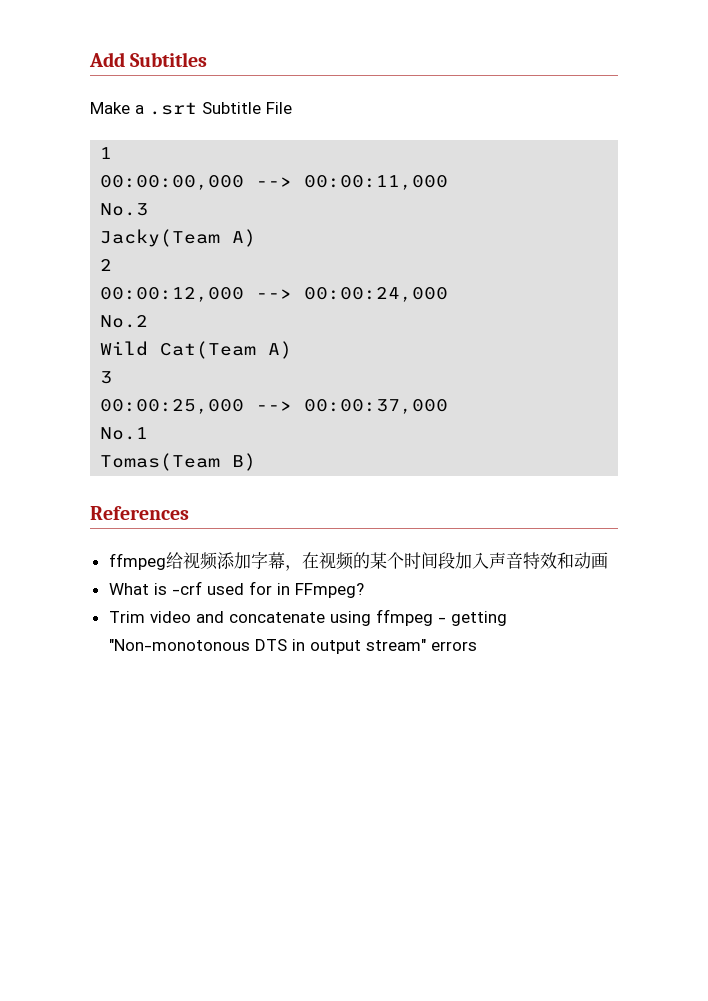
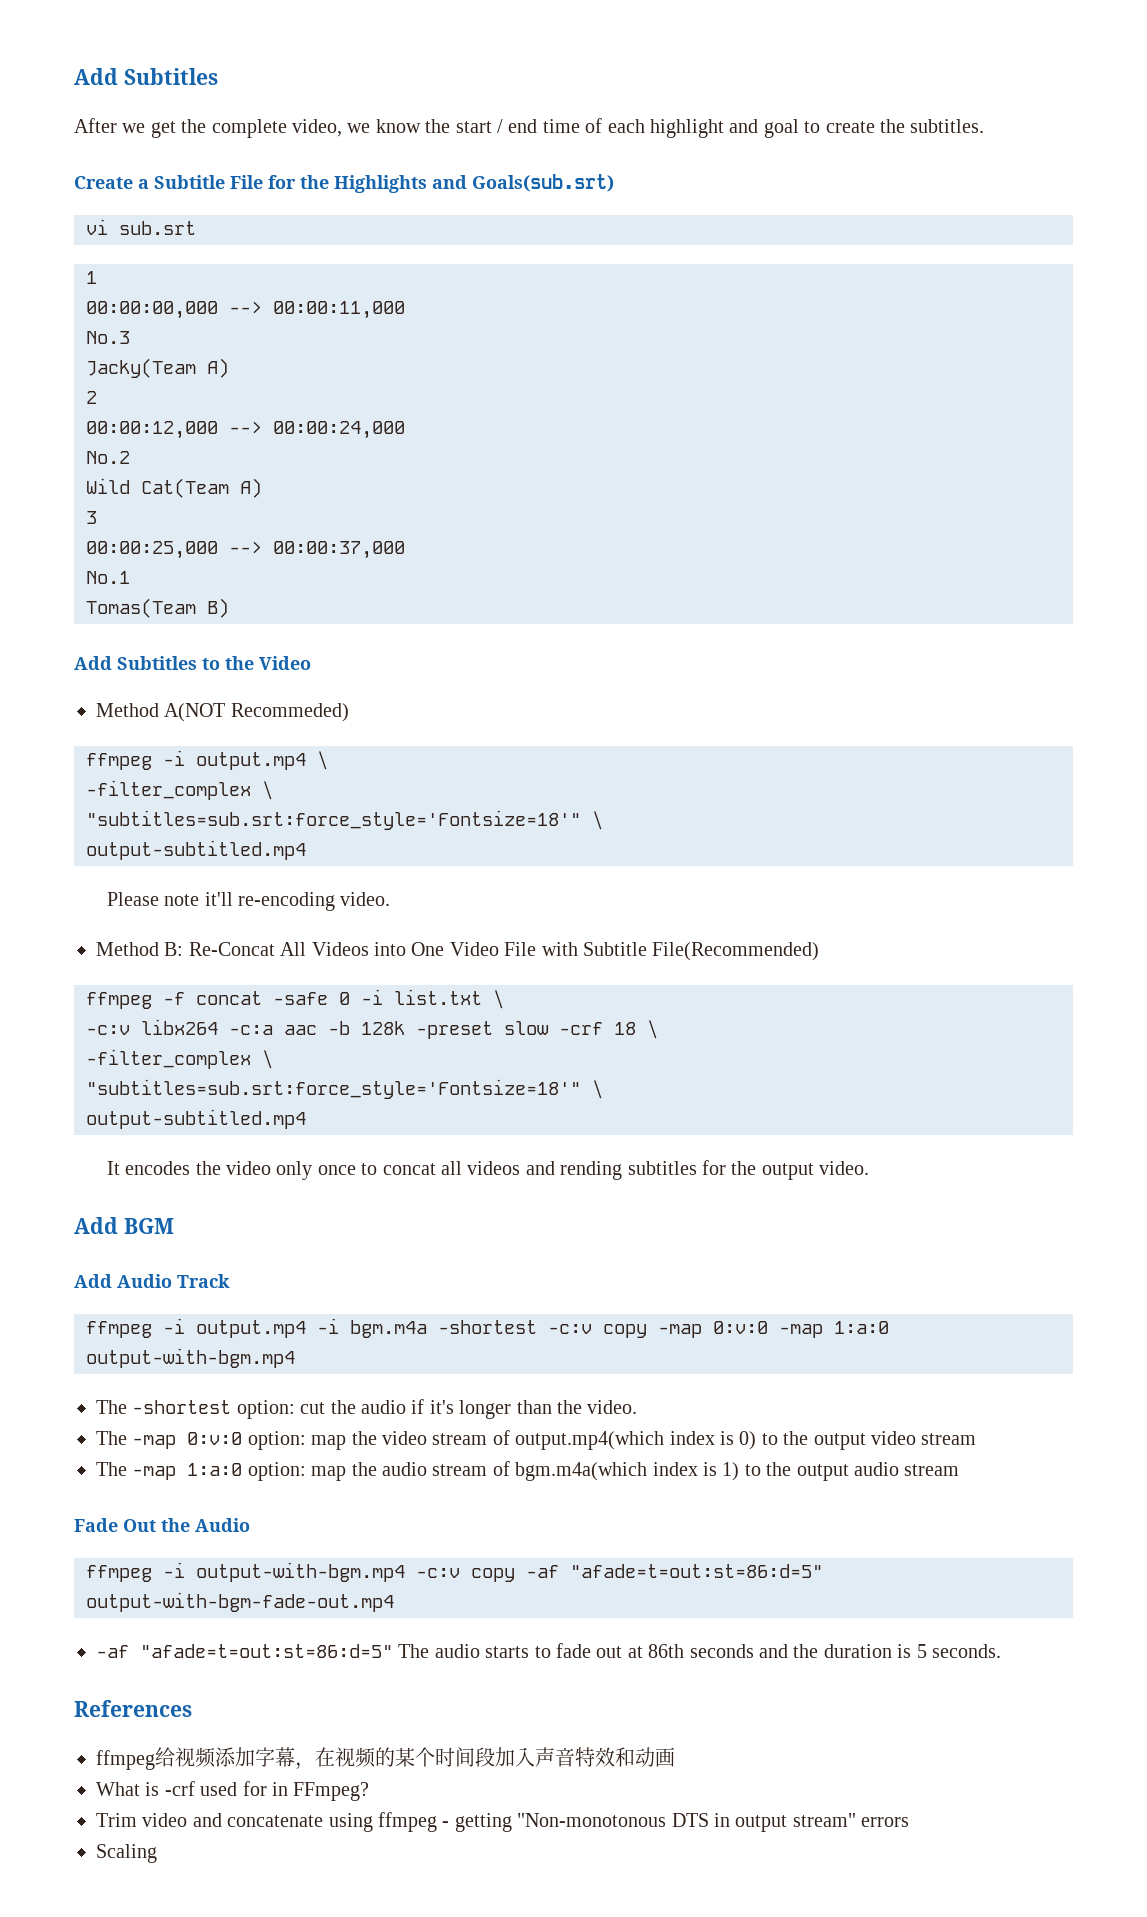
- Make a .srt Subtitle File
+ After we get the complete video, we know the start / end time of each highlight and goal to create the subtitles.
+ Create a Subtitle File for the Highlights and Goals(sub.srt)
+ vi sub.srt
+ Add Subtitles to the Video
+ Method A(NOT Recommeded)
+ ffmpeg -i output.mp4 \
+ -filter_complex \
+ "subtitles=sub.srt:force_style='Fontsize=18'" \
+ output-subtitled.mp4
+ Please note it'll re-encoding video.
+ Method B: Re-Concat All Videos into One Video File with Subtitle File(Recommended)
+ ffmpeg -f concat -safe 0 -i list.txt \
+ -c:v libx264 -c:a aac -b 128k -preset slow -crf 18 \
+ -filter_complex \
+ "subtitles=sub.srt:force_style='Fontsize=18'" \
+ output-subtitled.mp4
+ It encodes the video only once to concat all videos and rending subtitles for the output video.
+ Add BGM
+ Add Audio Track
+ ffmpeg -i output.mp4 -i bgm.m4a -shortest -c:v copy -map 0:v:0 -map 1:a:0 output-with-bgm.mp4
+ The -shortest option: cut the audio if it's longer than the video.
+ The -map 0:v:0 option: map the video stream of output.mp4(which index is 0) to the output video stream
+ The -map 1:a:0 option: map the audio stream of bgm.m4a(which index is 1) to the output audio stream
+ Fade Out the Audio
+ ffmpeg -i output-with-bgm.mp4 -c:v copy -af "afade=t=out:st=86:d=5" output-with-bgm-fade-out.mp4
+ -af "afade=t=out:st=86:d=5" The audio starts to fade out at 86th seconds and the duration is 5 seconds.
+ Scaling

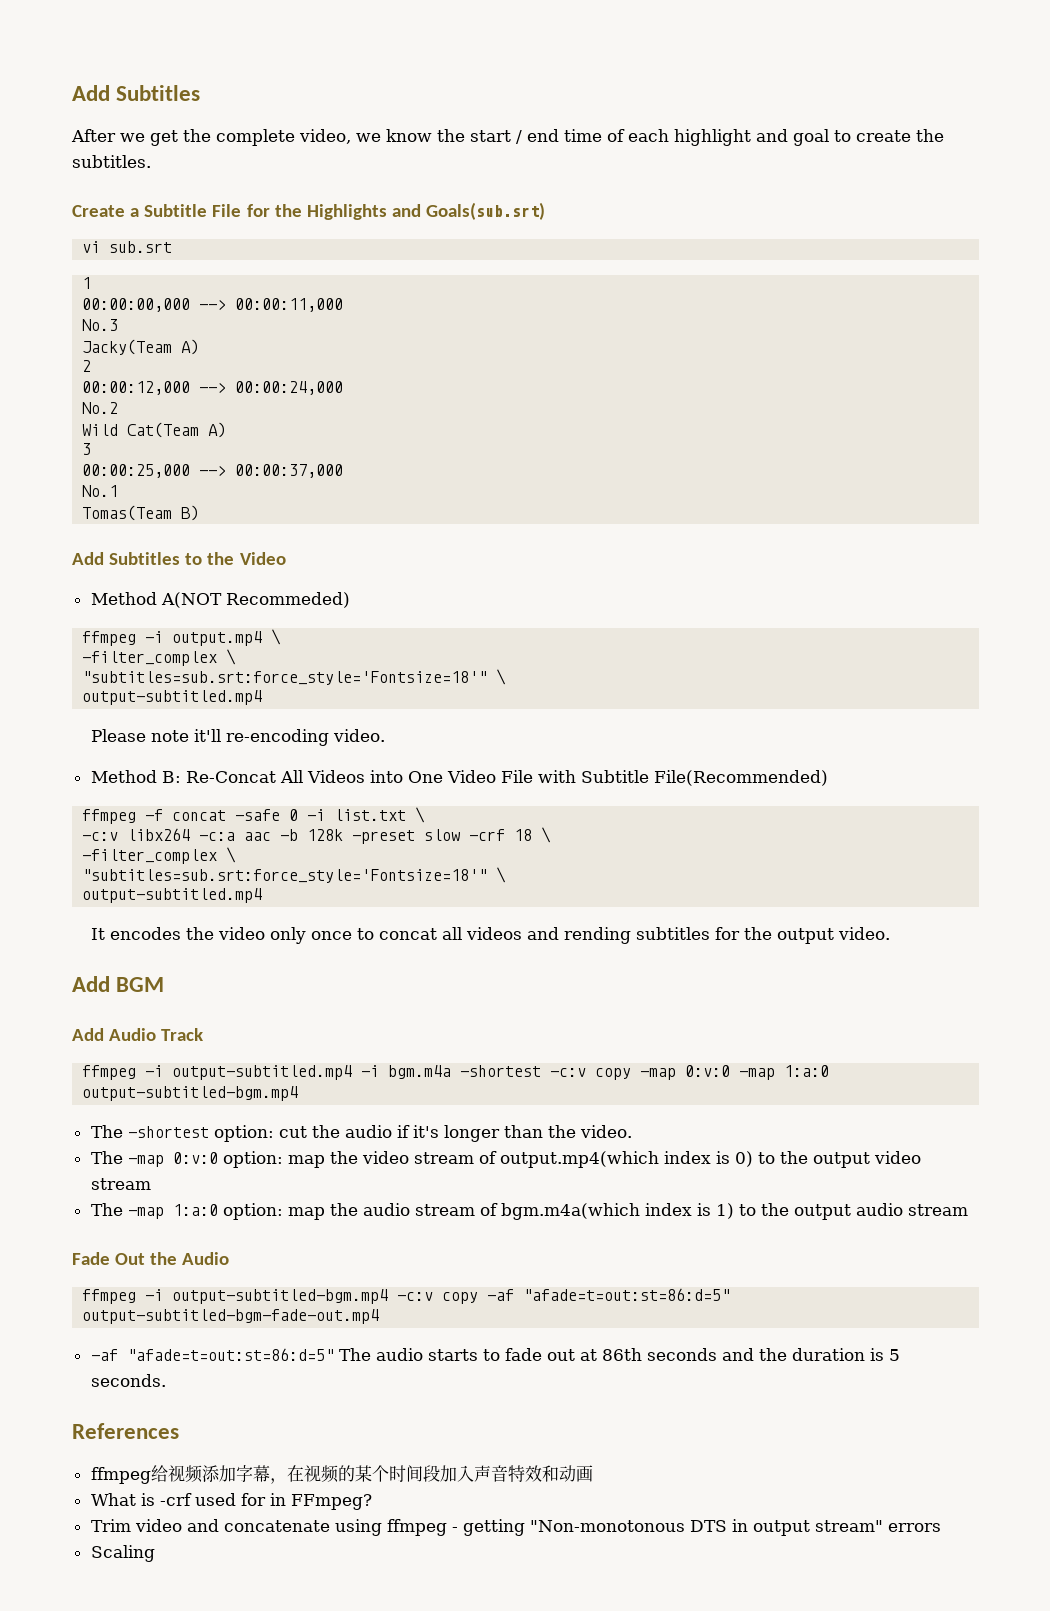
- ffmpeg -i output.mp4 -i bgm.m4a -shortest -c:v copy -map 0:v:0 -map 1:a:0 output-with-bgm.mp4
+ ffmpeg -i output-subtitled.mp4 -i bgm.m4a -shortest -c:v copy -map 0:v:0 -map 1:a:0 output-subtitled-bgm.mp4
- ffmpeg -i output-with-bgm.mp4 -c:v copy -af "afade=t=out:st=86:d=5" output-with-bgm-fade-out.mp4
+ ffmpeg -i output-subtitled-bgm.mp4 -c:v copy -af "afade=t=out:st=86:d=5" output-subtitled-bgm-fade-out.mp4

